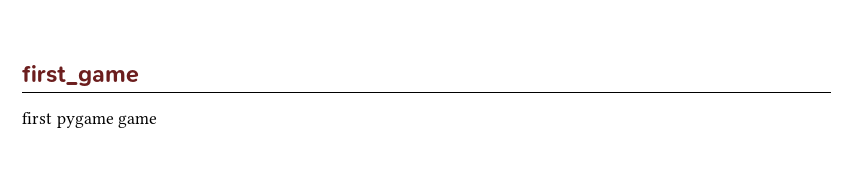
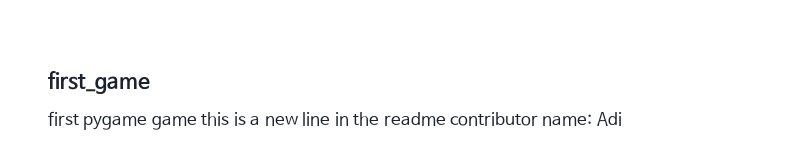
- first pygame game
+ first pygame game this is a new line in the readme contributor name: Adi

